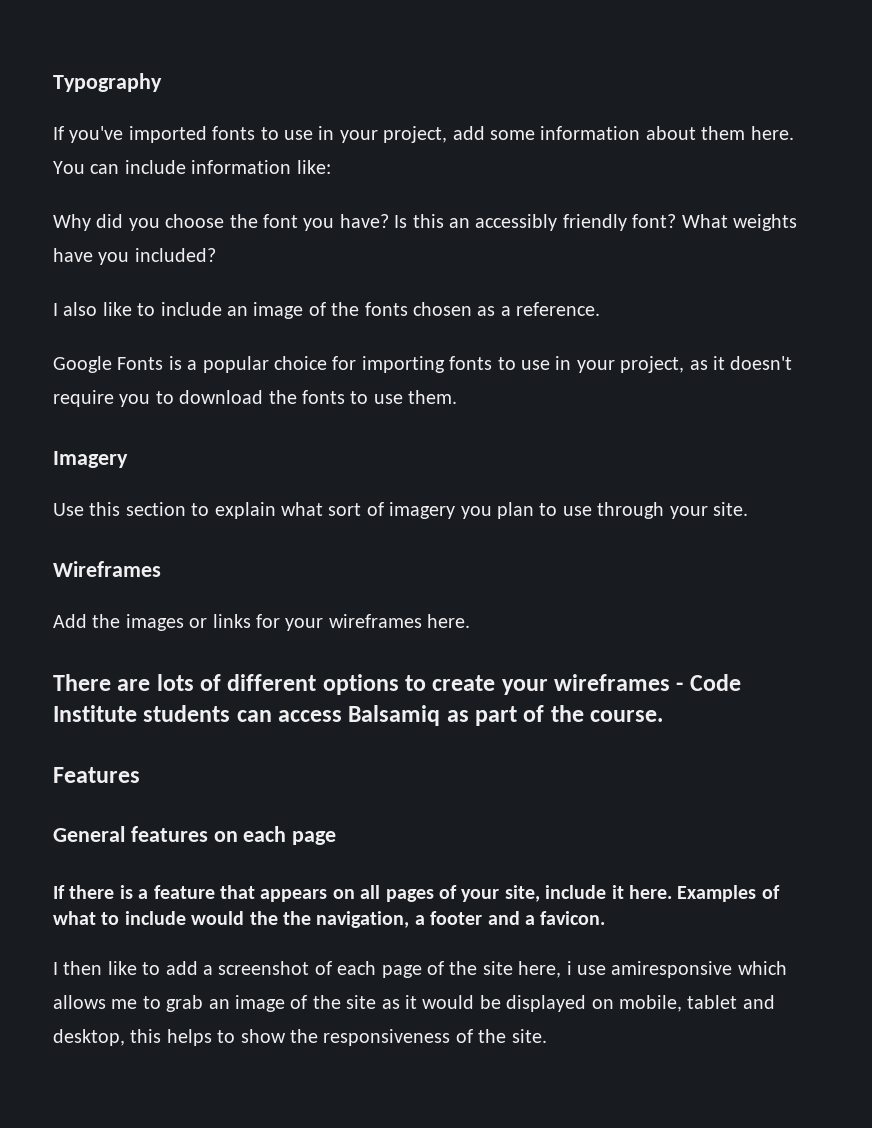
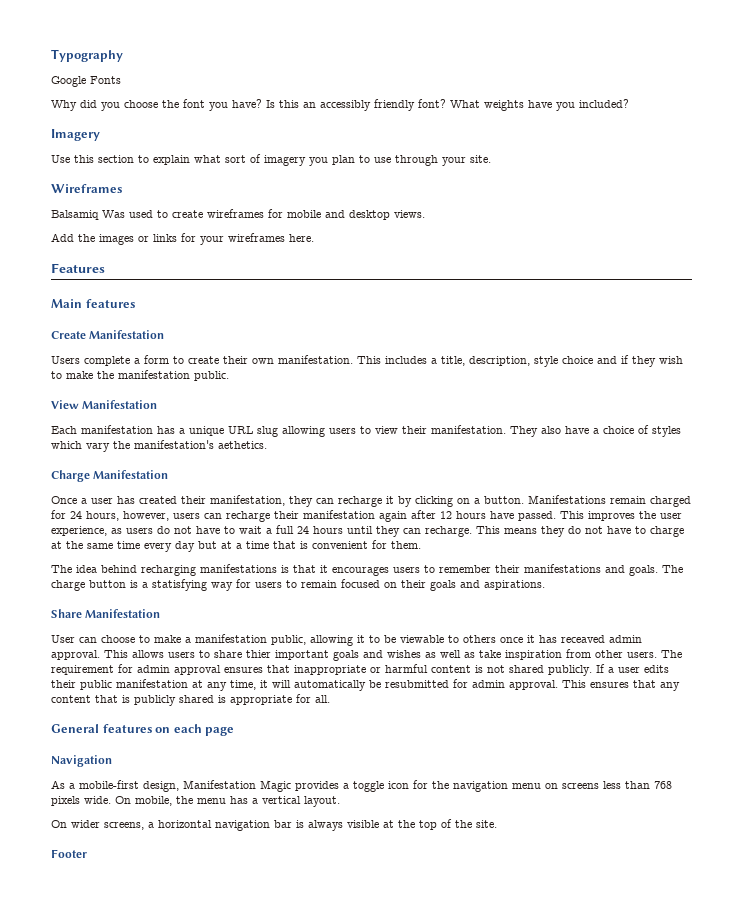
- If you've imported fonts to use in your project, add some information about them here. You can include information like:
+ Google Fonts
- I also like to include an image of the fonts chosen as a reference.
- Google Fonts is a popular choice for importing fonts to use in your project, as it doesn't require you to download the fonts to use them.
+ Balsamiq Was used to create wireframes for mobile and desktop views.
- There are lots of different options to create your wireframes - Code Institute students can access Balsamiq as part of the course.
  Features
+ Main features
+ Create Manifestation
+ Users complete a form to create their own manifestation. This includes a title, description, style choice and if they wish to make the manifestation public.
+ View Manifestation
+ Each manifestation has a unique URL slug allowing users to view their manifestation. They also have a choice of styles which vary the manifestation's aethetics.
+ Charge Manifestation
+ Once a user has created their manifestation, they can recharge it by clicking on a button. Manifestations remain charged for 24 hours, however, users can recharge their manifestation again after 12 hours have passed. This improves the user experience, as users do not have to wait a full 24 hours until they can recharge. This means they do not have to charge at the same time every day but at a time that is convenient for them.
+ The idea behind recharging manifestations is that it encourages users to remember their manifestations and goals. The charge button is a statisfying way for users to remain focused on their goals and aspirations.
+ Share Manifestation
+ User can choose to make a manifestation public, allowing it to be viewable to others once it has receaved admin approval. This allows users to share thier important goals and wishes as well as take inspiration from other users. The requirement for admin approval ensures that inappropriate or harmful content is not shared publicly. If a user edits their public manifestation at any time, it will automatically be resubmitted for admin approval. This ensures that any content that is publicly shared is appropriate for all.
- If there is a feature that appears on all pages of your site, include it here. Examples of what to include would the the navigation, a footer and a favicon.
- I then like to add a screenshot of each page of the site here, i use amiresponsive which allows me to grab an image of the site as it would be displayed on mobile, tablet and desktop, this helps to show the responsiveness of the site.
+ Navigation
+ As a mobile-first design, Manifestation Magic provides a toggle icon for the navigation menu on screens less than 768 pixels wide. On mobile, the menu has a vertical layout.
+ On wider screens, a horizontal navigation bar is always visible at the top of the site.
+ Footer

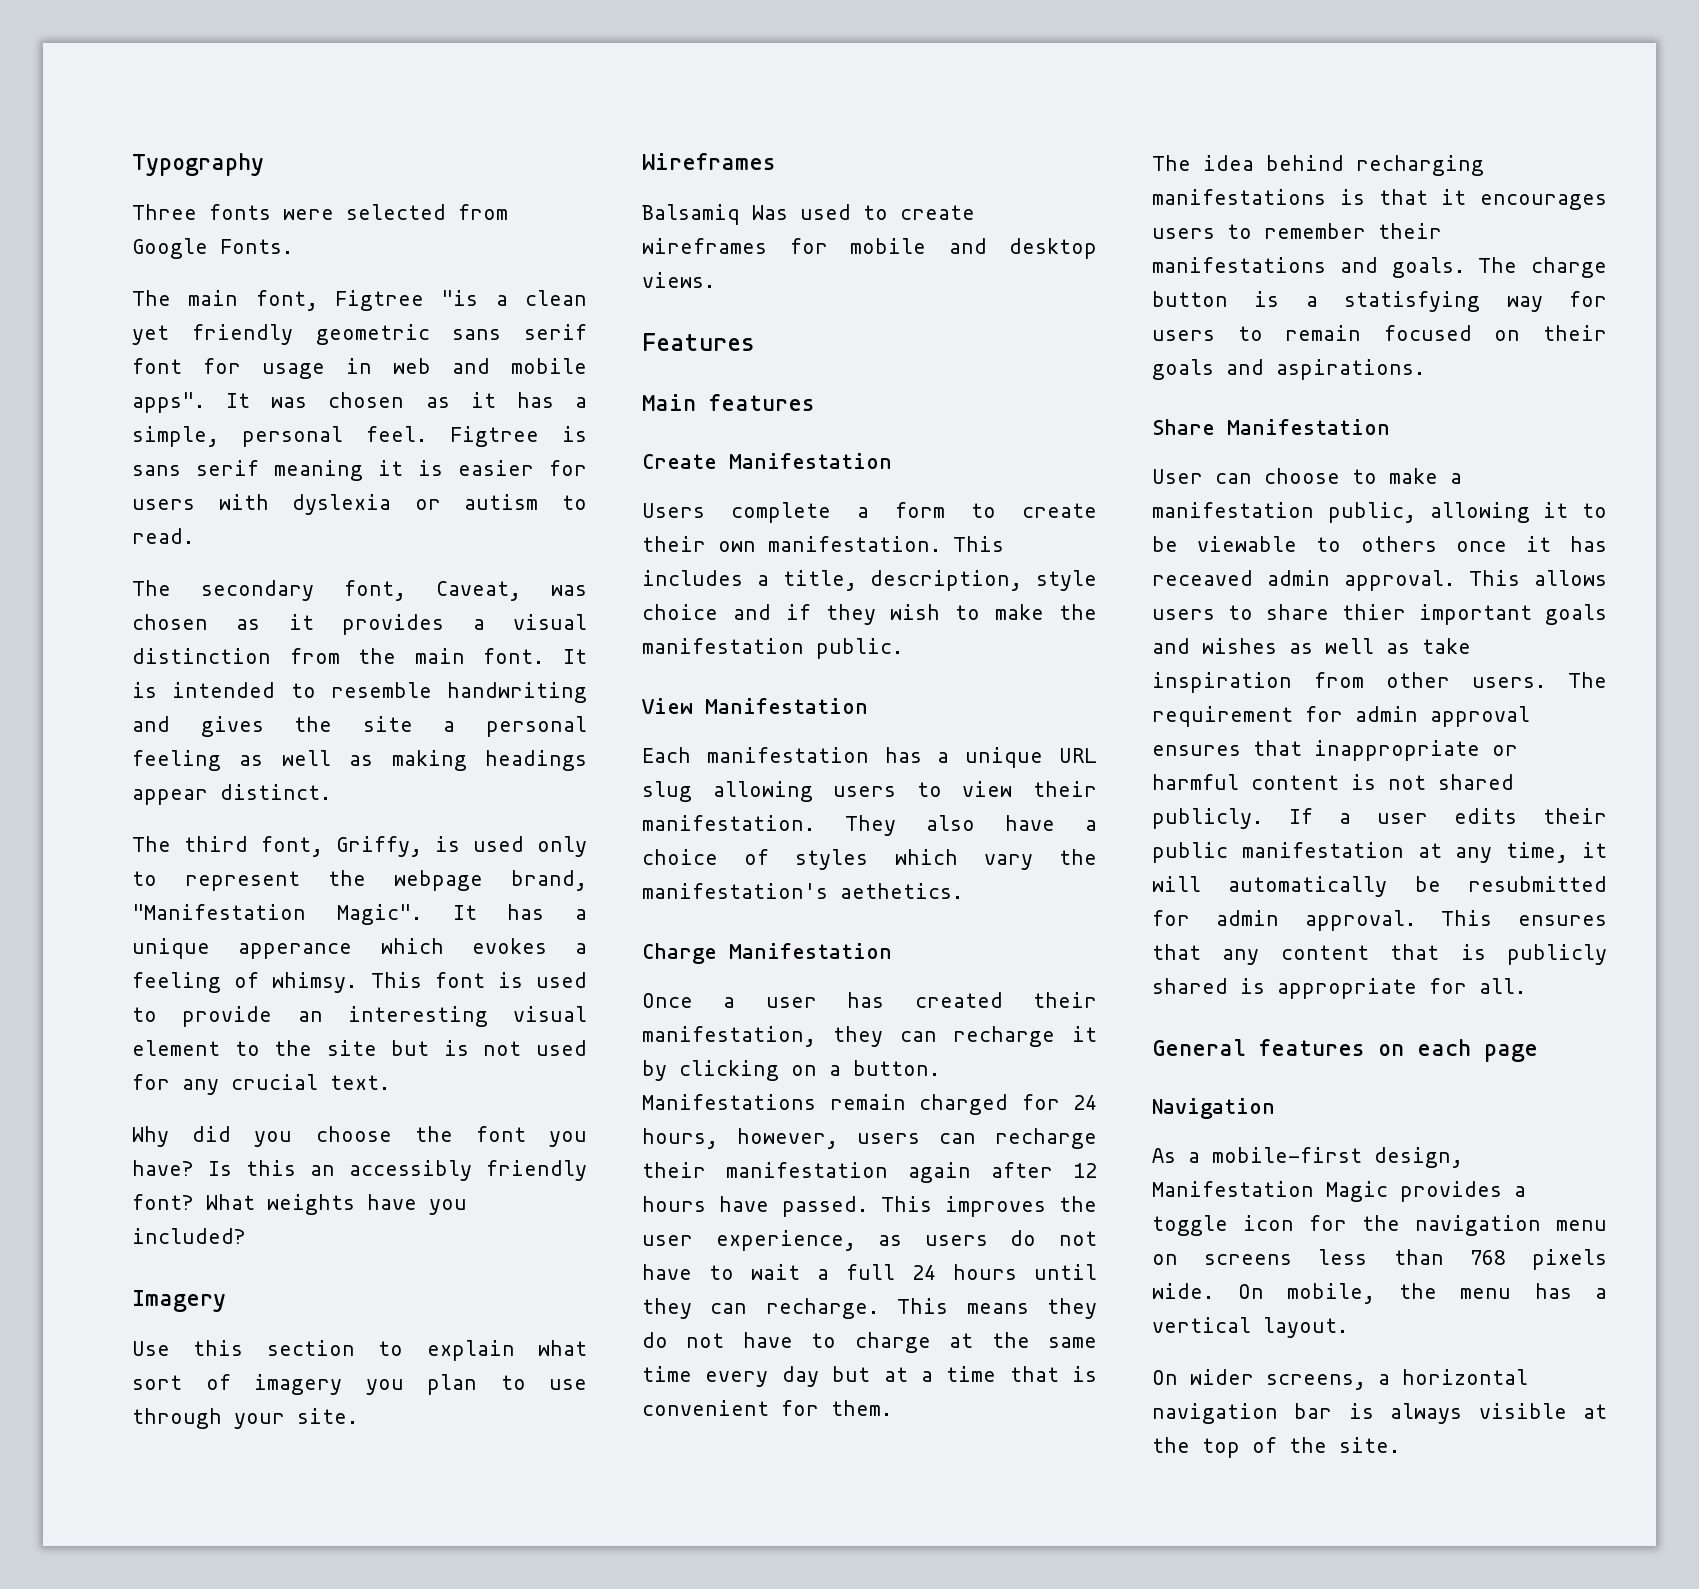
- Google Fonts
+ Three fonts were selected from Google Fonts.
+ The main font, Figtree "is a clean yet friendly geometric sans serif font for usage in web and mobile apps". It was chosen as it has a simple, personal feel. Figtree is sans serif meaning it is easier for users with dyslexia or autism to read.
+ The secondary font, Caveat, was chosen as it provides a visual distinction from the main font. It is intended to resemble handwriting and gives the site a personal feeling as well as making headings appear distinct.
+ The third font, Griffy, is used only to represent the webpage brand, "Manifestation Magic". It has a unique apperance which evokes a feeling of whimsy. This font is used to provide an interesting visual element to the site but is not used for any crucial text.
- Add the images or links for your wireframes here.
- Footer

